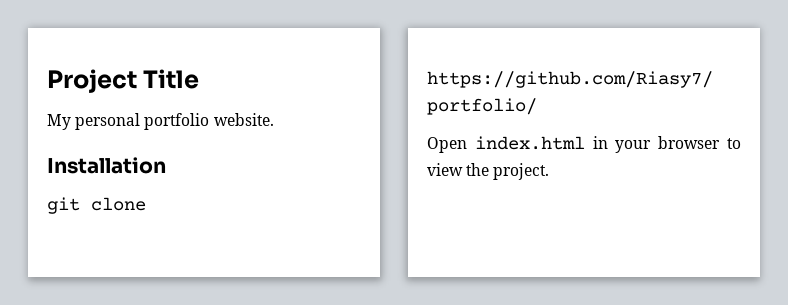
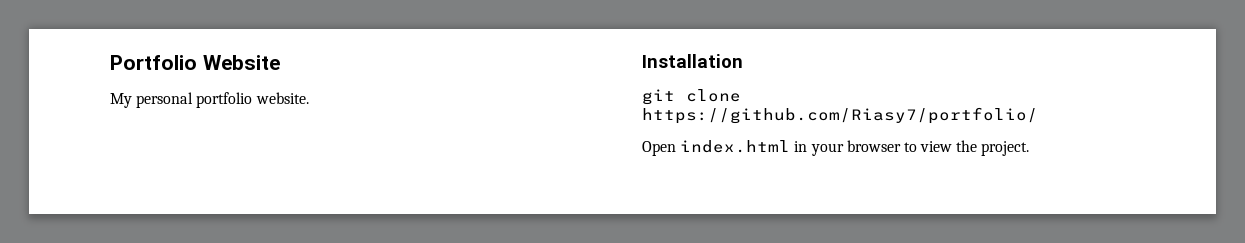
- Project Title
+ Portfolio Website

